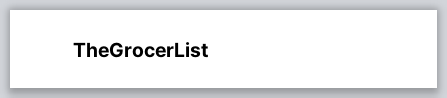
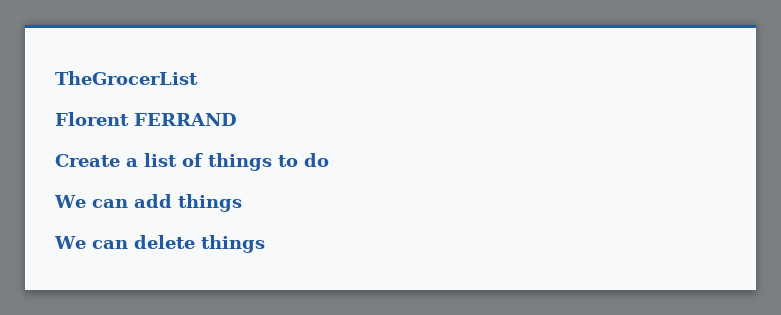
+ Florent FERRAND
+ Create a list of things to do
+ We can add things
+ We can delete things

